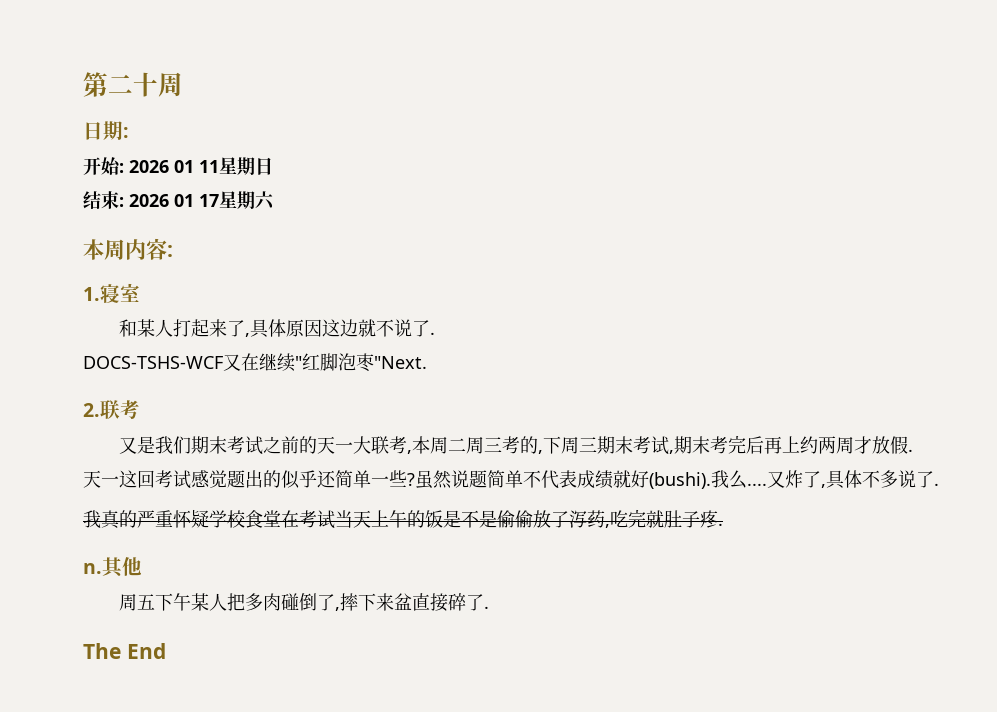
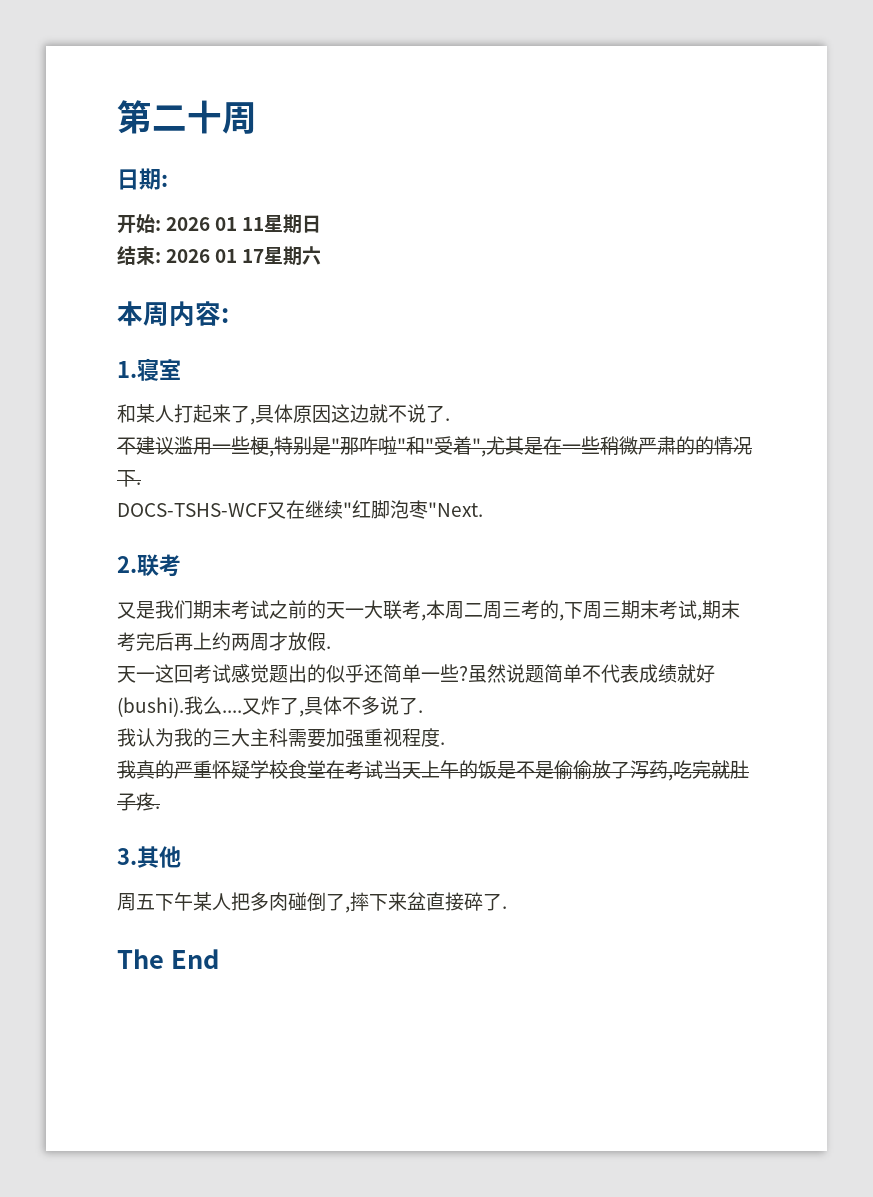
+ 不建议滥用一些梗,特别是"那咋啦"和"受着",尤其是在一些稍微严肃的的情况下.
+ 我认为我的三大主科需要加强重视程度.
- n.其他
+ 3.其他

